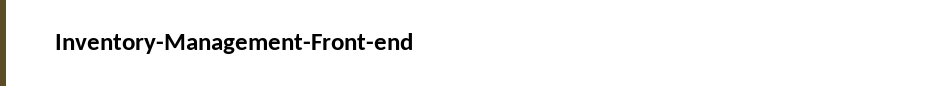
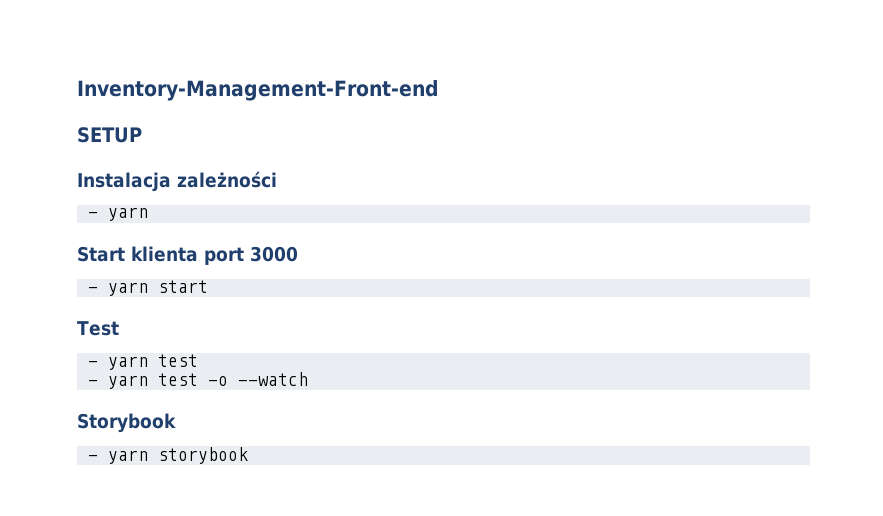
+ SETUP
+ Instalacja zależności
+ - yarn
+ Start klienta port 3000
+ - yarn start
+ Test
+ - yarn test
+ - yarn test -o --watch
+ Storybook
+ - yarn storybook

